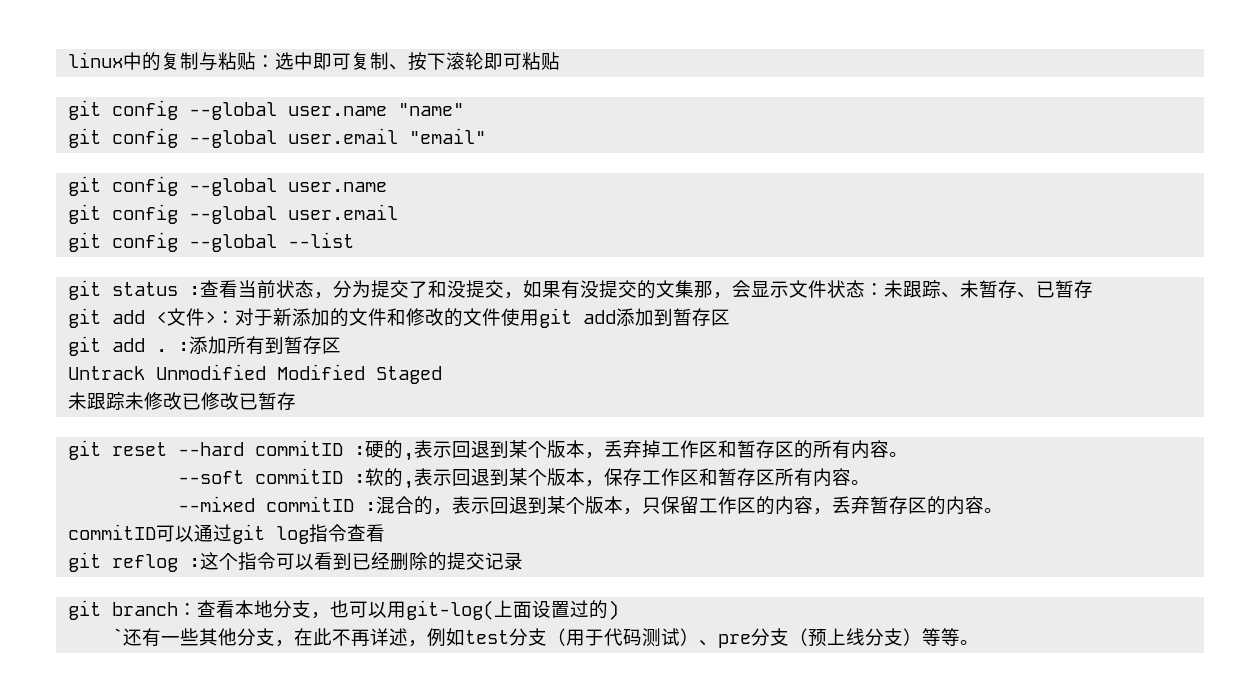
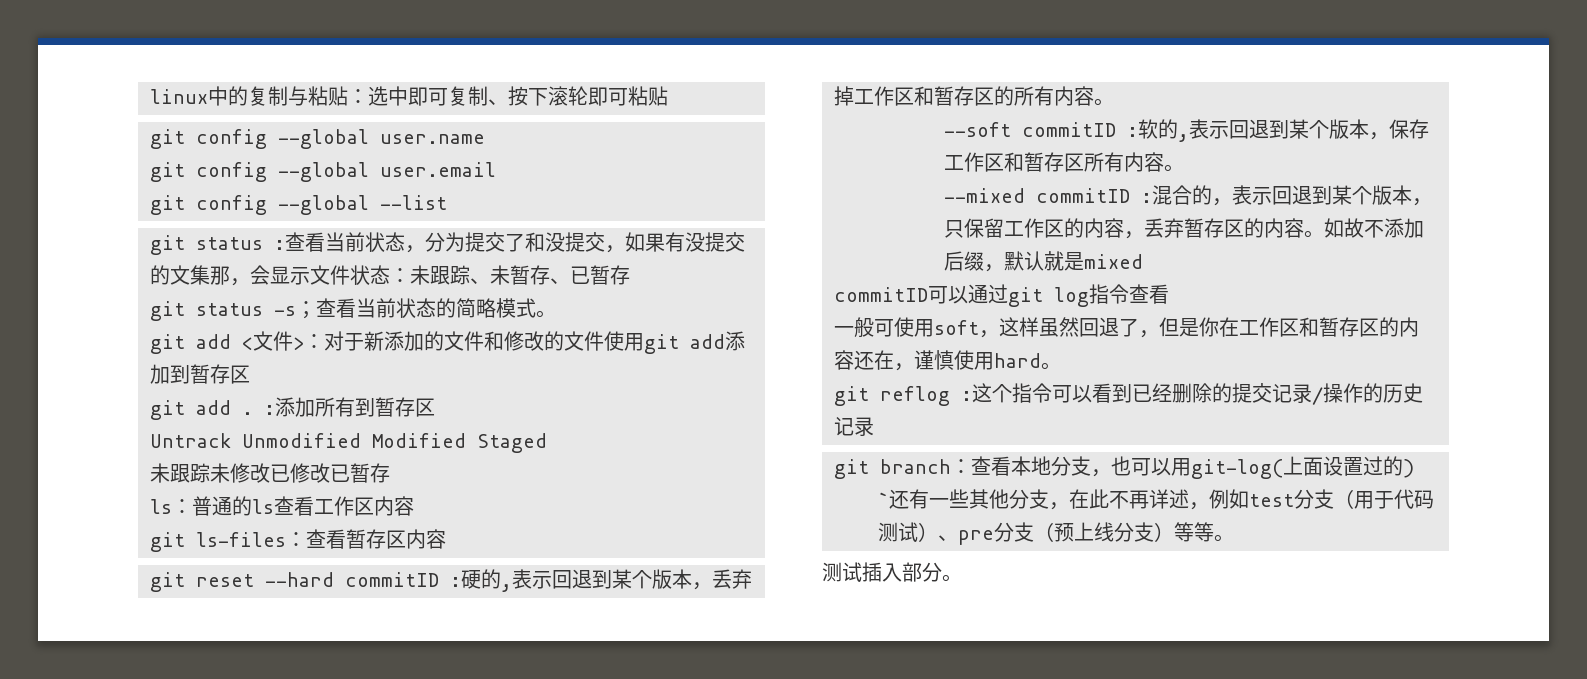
- git config --global user.name "name"
- git config --global user.email "email"
+ git status -s；查看当前状态的简略模式。
+ ls：普通的ls查看工作区内容
+ git ls-files：查看暂存区内容
+ 如故不添加后缀，默认就是mixed
+ 一般可使用soft，这样虽然回退了，但是你在工作区和暂存区的内容还在，谨慎使用hard。
- git reflog :这个指令可以看到已经删除的提交记录
+ git reflog :这个指令可以看到已经删除的提交记录/操作的历史记录
+ 测试插入部分。

